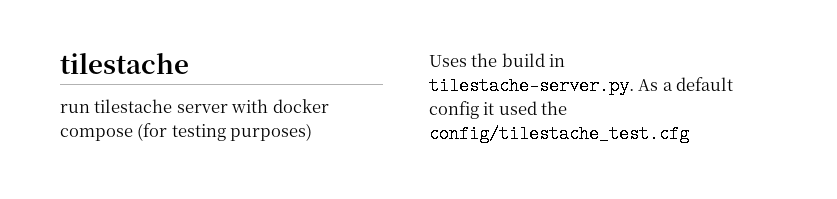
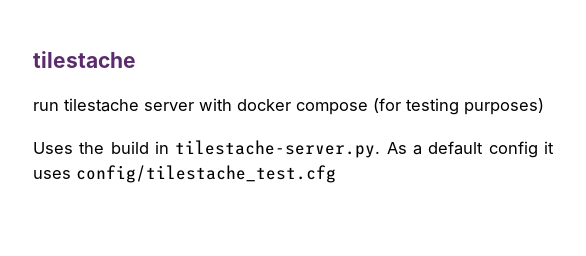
- Uses the build in tilestache-server.py. As a default config it used the config/tilestache_test.cfg
+ Uses the build in tilestache-server.py. As a default config it uses config/tilestache_test.cfg

